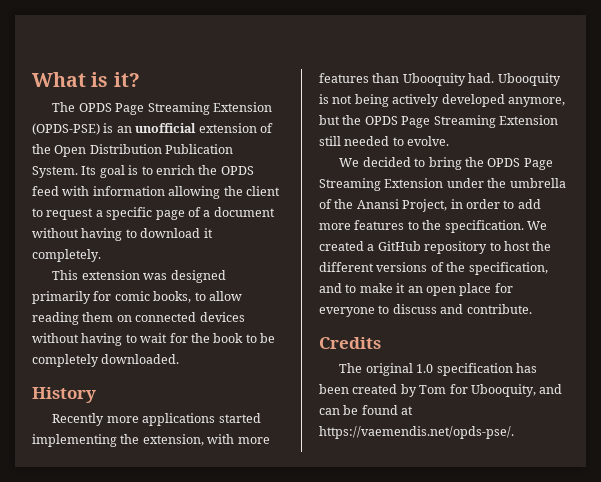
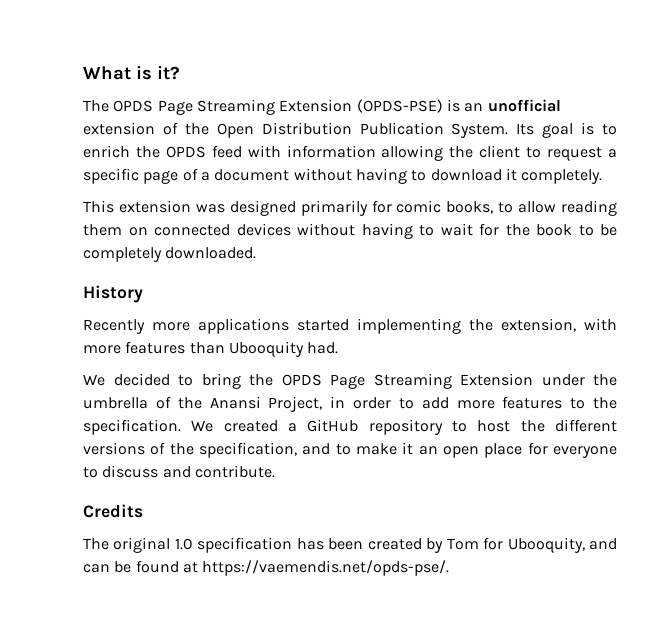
- Ubooquity is not being actively developed anymore, but the OPDS Page Streaming Extension still needed to evolve.

